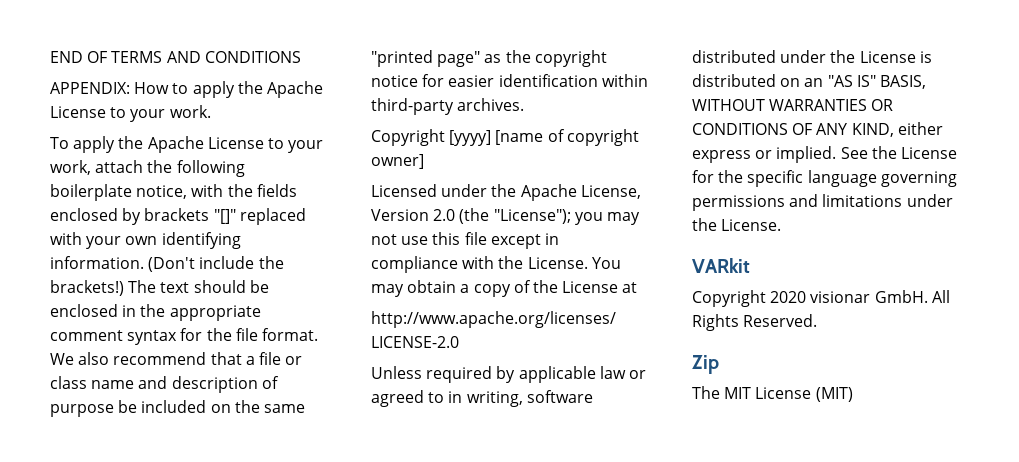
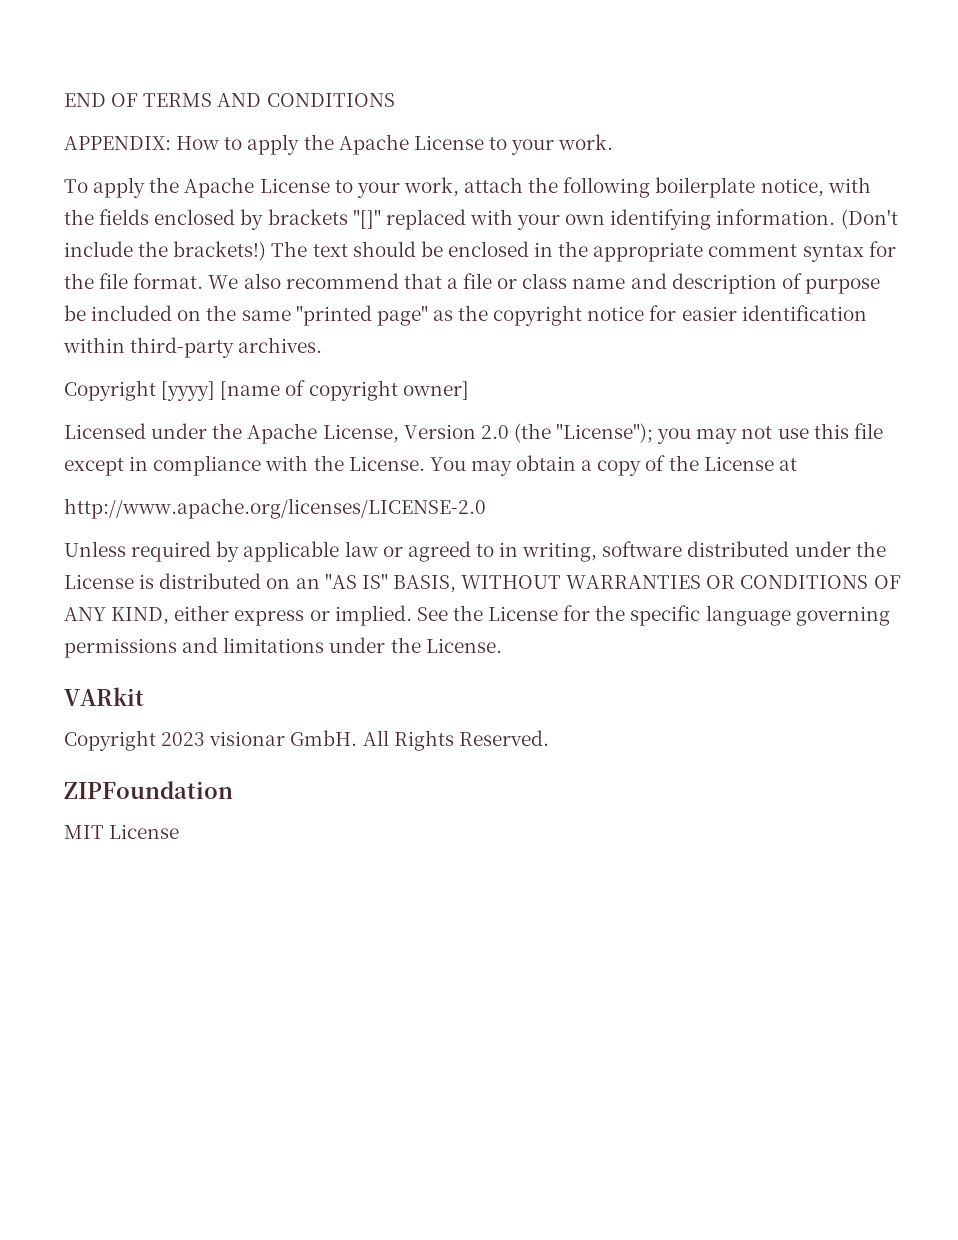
- Copyright 2020 visionar GmbH.
+ Copyright 2023 visionar GmbH.
- Zip
- The MIT License (MIT)
+ ZIPFoundation
+ MIT License

